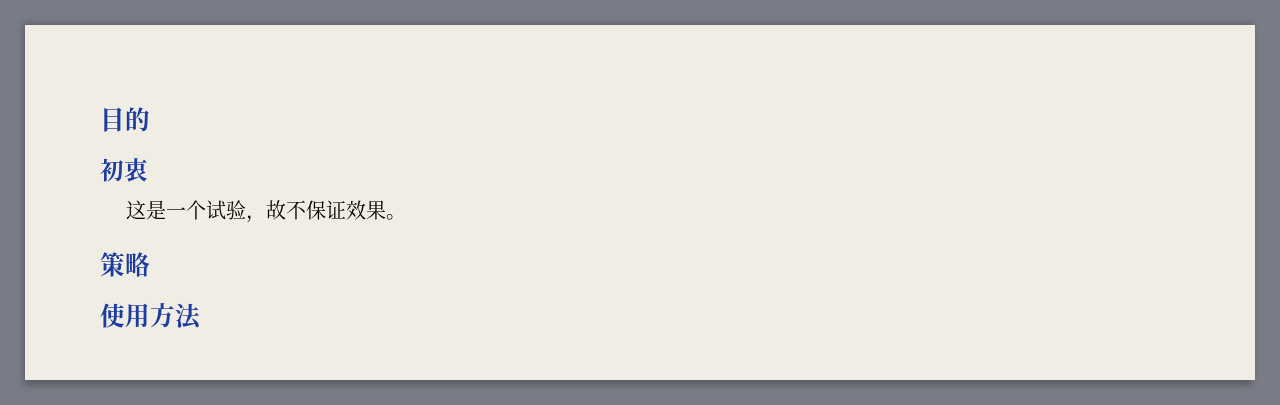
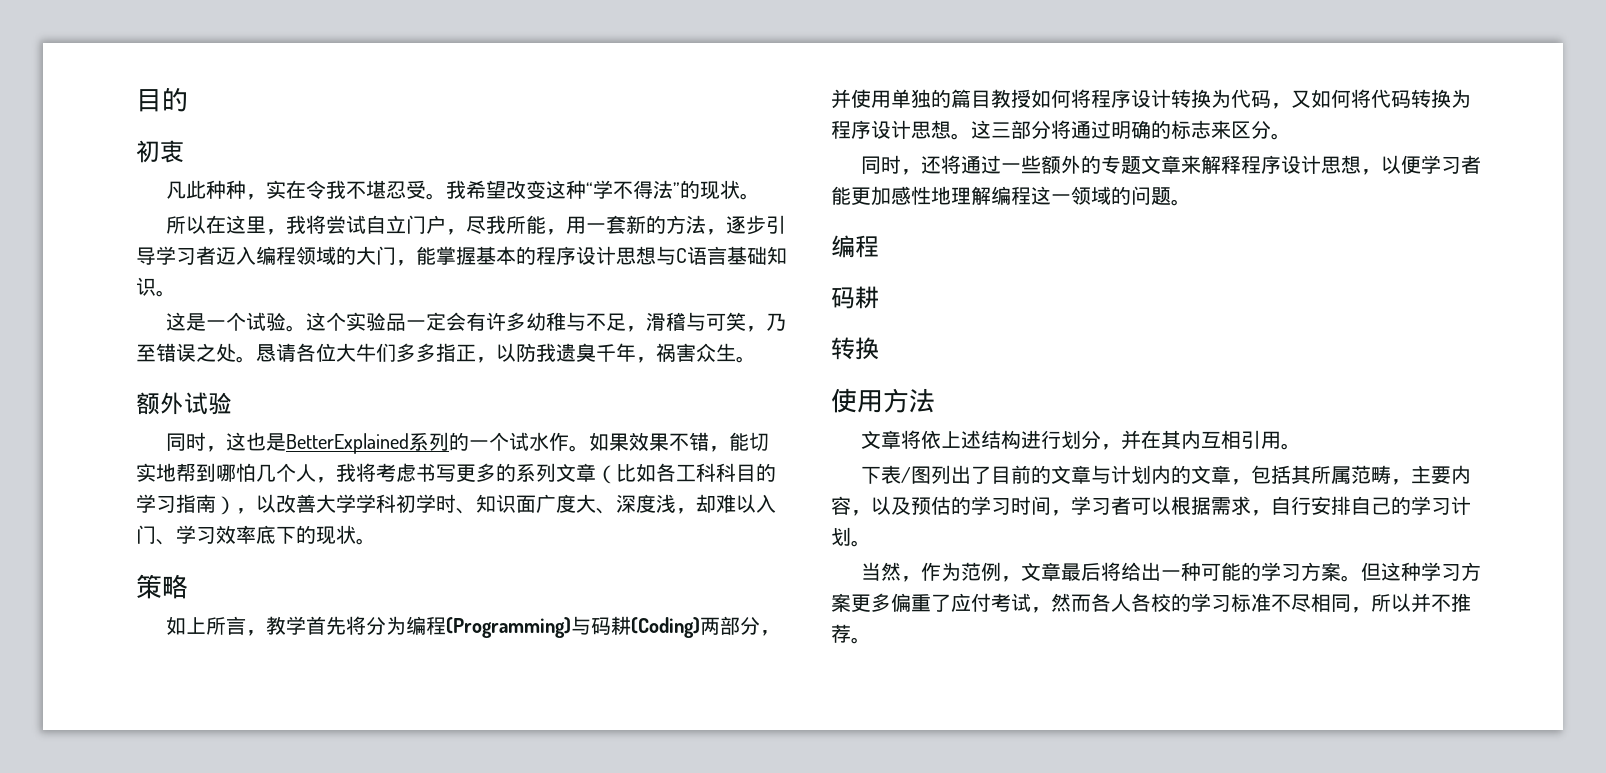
- 这是一个试验，故不保证效果。
+ 凡此种种，实在令我不堪忍受。我希望改变这种“学不得法”的现状。
+ 所以在这里，我将尝试自立门户，尽我所能，用一套新的方法，逐步引导学习者迈入编程领域的大门，能掌握基本的程序设计思想与C语言基础知识。
+ 这是一个试验。这个实验品一定会有许多幼稚与不足，滑稽与可笑，乃至错误之处。恳请各位大牛们多多指正，以防我遗臭千年，祸害众生。
+ 额外试验
+ 同时，这也是BetterExplained系列的一个试水作。如果效果不错，能切实地帮到哪怕几个人，我将考虑书写更多的系列文章（比如各工科科目的学习指南），以改善大学学科初学时、知识面广度大、深度浅，却难以入门、学习效率底下的现状。
  策略
+ 如上所言，教学首先将分为编程(Programming)与码耕(Coding)两部分，并使用单独的篇目教授如何将程序设计转换为代码，又如何将代码转换为程序设计思想。这三部分将通过明确的标志来区分。
+ 同时，还将通过一些额外的专题文章来解释程序设计思想，以便学习者能更加感性地理解编程这一领域的问题。
+ 编程
+ 码耕
+ 转换
  使用方法
+ 文章将依上述结构进行划分，并在其内互相引用。
+ 下表/图列出了目前的文章与计划内的文章，包括其所属范畴，主要内容，以及预估的学习时间，学习者可以根据需求，自行安排自己的学习计划。
+ 当然，作为范例，文章最后将给出一种可能的学习方案。但这种学习方案更多偏重了应付考试，然而各人各校的学习标准不尽相同，所以并不推荐。

